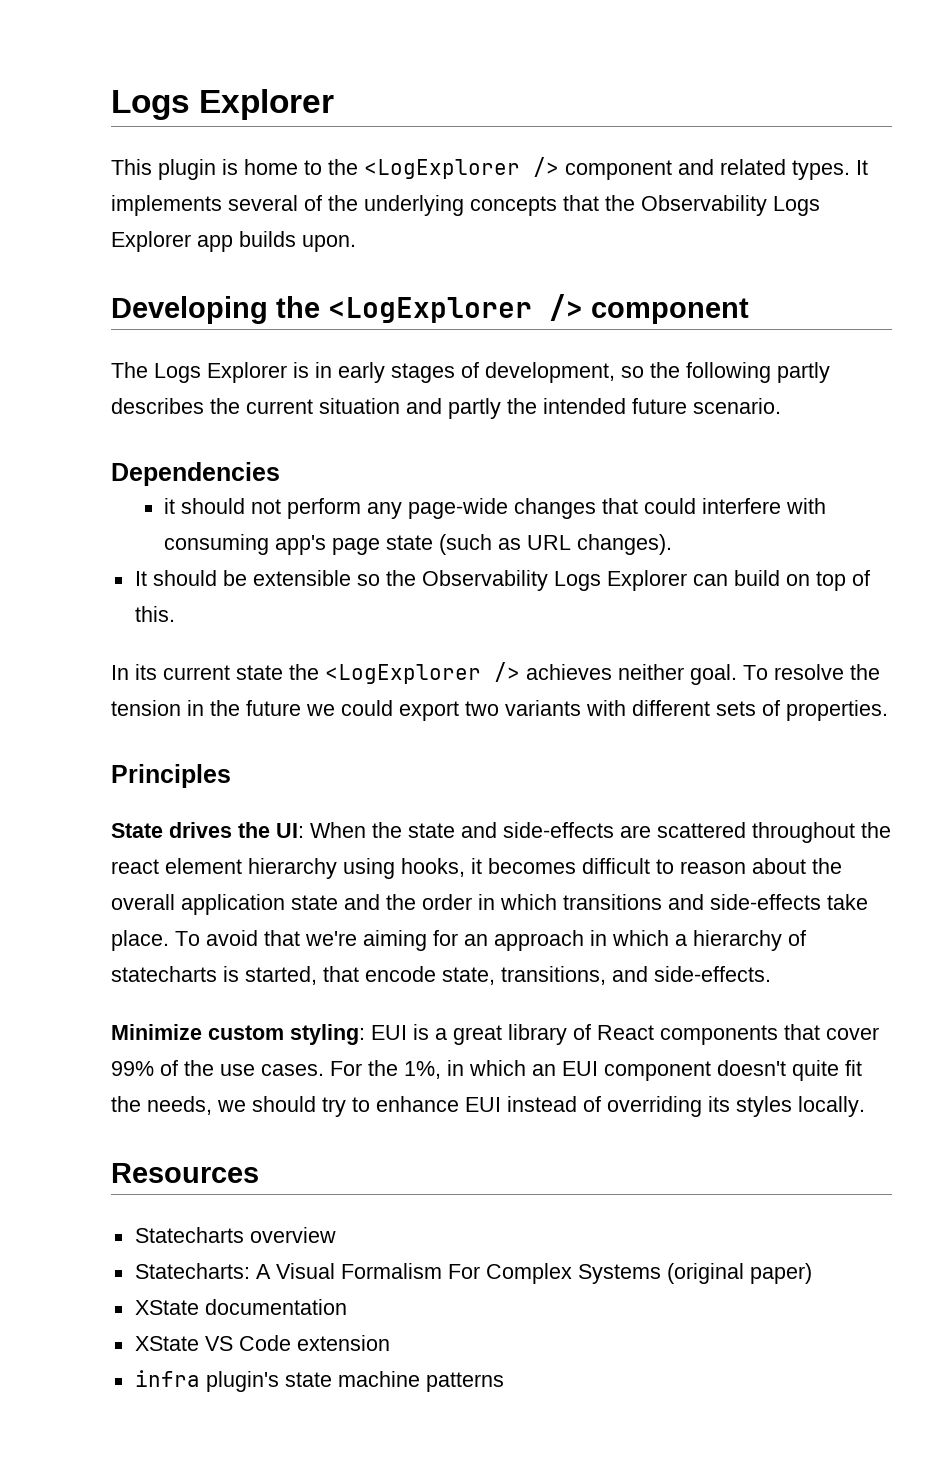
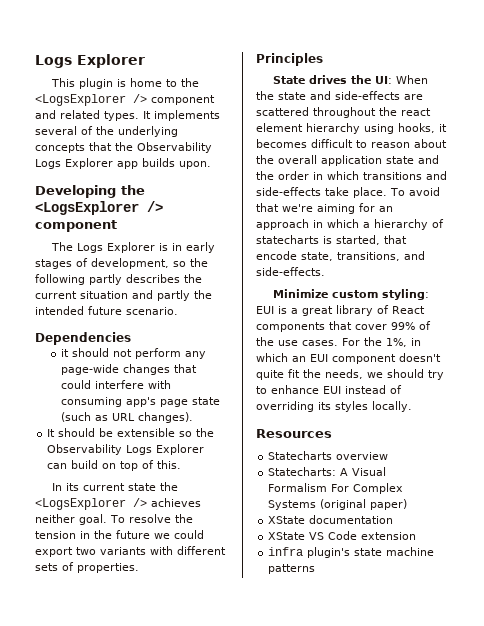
- This plugin is home to the <LogExplorer /> component and related types.
+ This plugin is home to the <LogsExplorer /> component and related types.
- Developing the <LogExplorer /> component
+ Developing the <LogsExplorer /> component
- In its current state the <LogExplorer /> achieves neither goal.
+ In its current state the <LogsExplorer /> achieves neither goal.

